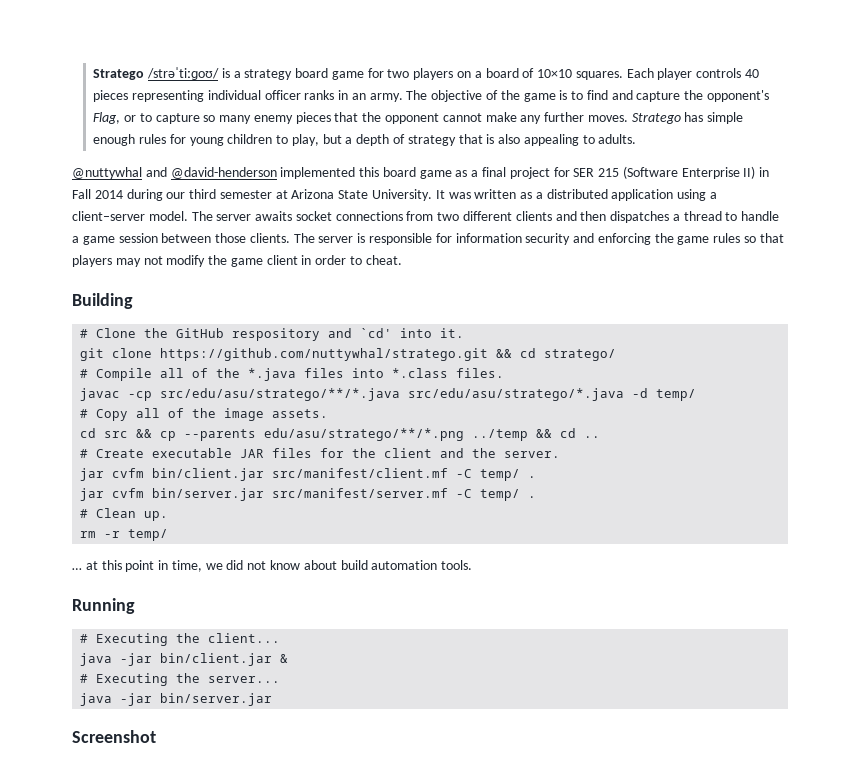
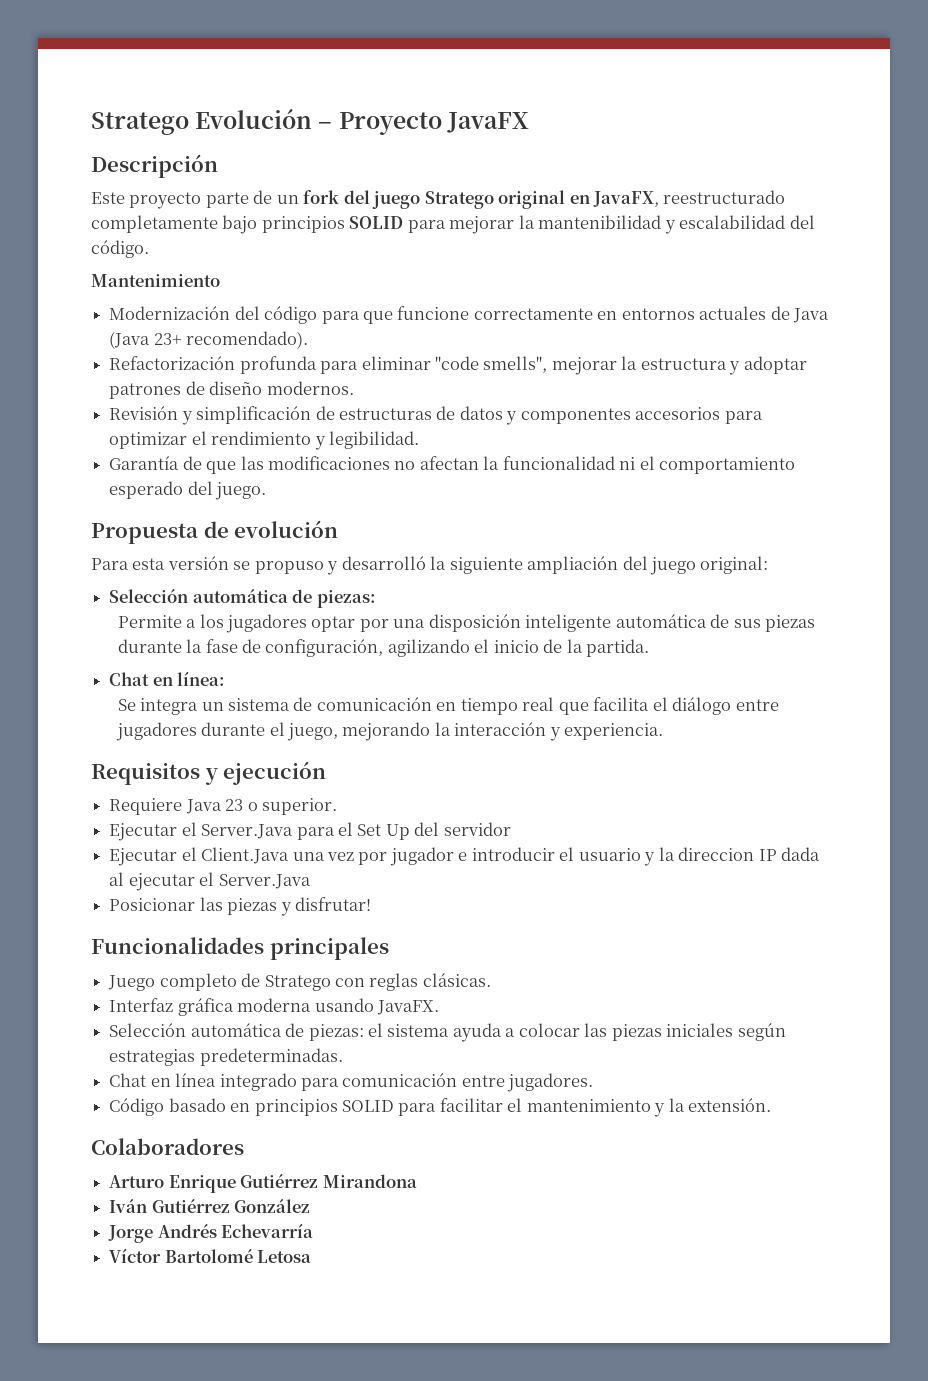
- Stratego /strəˈtiːɡoʊ/ is a strategy board game for two players on a board of 10×10 squares. Each player controls 40 pieces representing individual officer ranks in an army. The objective of the game is to find and capture the opponent's Flag, or to capture so many enemy pieces that the opponent cannot make any further moves. Stratego has simple enough rules for young children to play, but a depth of strategy that is also appealing to adults.
- @nuttywhal and @david-henderson implemented this board game as a final project for SER 215 (Software Enterprise II) in Fall 2014 during our third semester at Arizona State University. It was written as a distributed application using a client–server model. The server awaits socket connections from two different clients and then dispatches a thread to handle a game session between those clients. The server is responsible for information security and enforcing the game rules so that players may not modify the game client in order to cheat.
- Building
- # Clone the GitHub respository and `cd' into it.
- git clone https://github.com/nuttywhal/stratego.git && cd stratego/
- # Compile all of the *.java files into *.class files.
- javac -cp src/edu/asu/stratego/**/*.java src/edu/asu/stratego/*.java -d temp/
- # Copy all of the image assets.
- cd src && cp --parents edu/asu/stratego/**/*.png ../temp && cd ..
- # Create executable JAR files for the client and the server.
- jar cvfm bin/client.jar src/manifest/client.mf -C temp/ .
- jar cvfm bin/server.jar src/manifest/server.mf -C temp/ .
- # Clean up.
- rm -r temp/
- … at this point in time, we did not know about build automation tools.
- Running
- # Executing the client...
- java -jar bin/client.jar &
- # Executing the server...
- java -jar bin/server.jar
- Screenshot
+ Stratego Evolución – Proyecto JavaFX
+ Descripción
+ Este proyecto parte de un fork del juego Stratego original en JavaFX, reestructurado completamente bajo principios SOLID para mejorar la mantenibilidad y escalabilidad del código.
+ Mantenimiento
+ Modernización del código para que funcione correctamente en entornos actuales de Java (Java 23+ recomendado).
+ Refactorización profunda para eliminar "code smells", mejorar la estructura y adoptar patrones de diseño modernos.
+ Revisión y simplificación de estructuras de datos y componentes accesorios para optimizar el rendimiento y legibilidad.
+ Garantía de que las modificaciones no afectan la funcionalidad ni el comportamiento esperado del juego.
+ Propuesta de evolución
+ Para esta versión se propuso y desarrolló la siguiente ampliación del juego original:
+ Selección automática de piezas:
+ Permite a los jugadores optar por una disposición inteligente automática de sus piezas durante la fase de configuración, agilizando el inicio de la partida.
+ Chat en línea:
+ Se integra un sistema de comunicación en tiempo real que facilita el diálogo entre jugadores durante el juego, mejorando la interacción y experiencia.
+ Requisitos y ejecución
+ Requiere Java 23 o superior.
+ Ejecutar el Server.Java para el Set Up del servidor
+ Ejecutar el Client.Java una vez por jugador e introducir el usuario y la direccion IP dada al ejecutar el Server.Java
+ Posicionar las piezas y disfrutar!
+ Funcionalidades principales
+ Juego completo de Stratego con reglas clásicas.
+ Interfaz gráfica moderna usando JavaFX.
+ Selección automática de piezas: el sistema ayuda a colocar las piezas iniciales según estrategias predeterminadas.
+ Chat en línea integrado para comunicación entre jugadores.
+ Código basado en principios SOLID para facilitar el mantenimiento y la extensión.
+ Colaboradores
+ Arturo Enrique Gutiérrez Mirandona
+ Iván Gutiérrez González
+ Jorge Andrés Echevarría
+ Víctor Bartolomé Letosa

